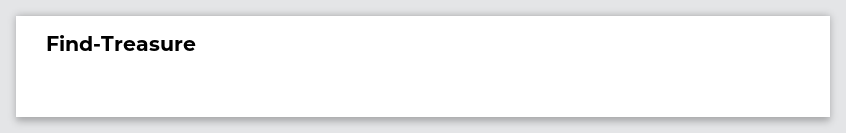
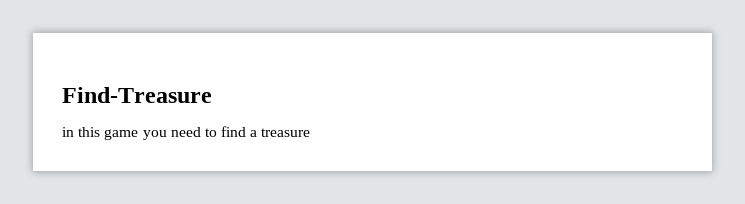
+ in this game you need to find a treasure

